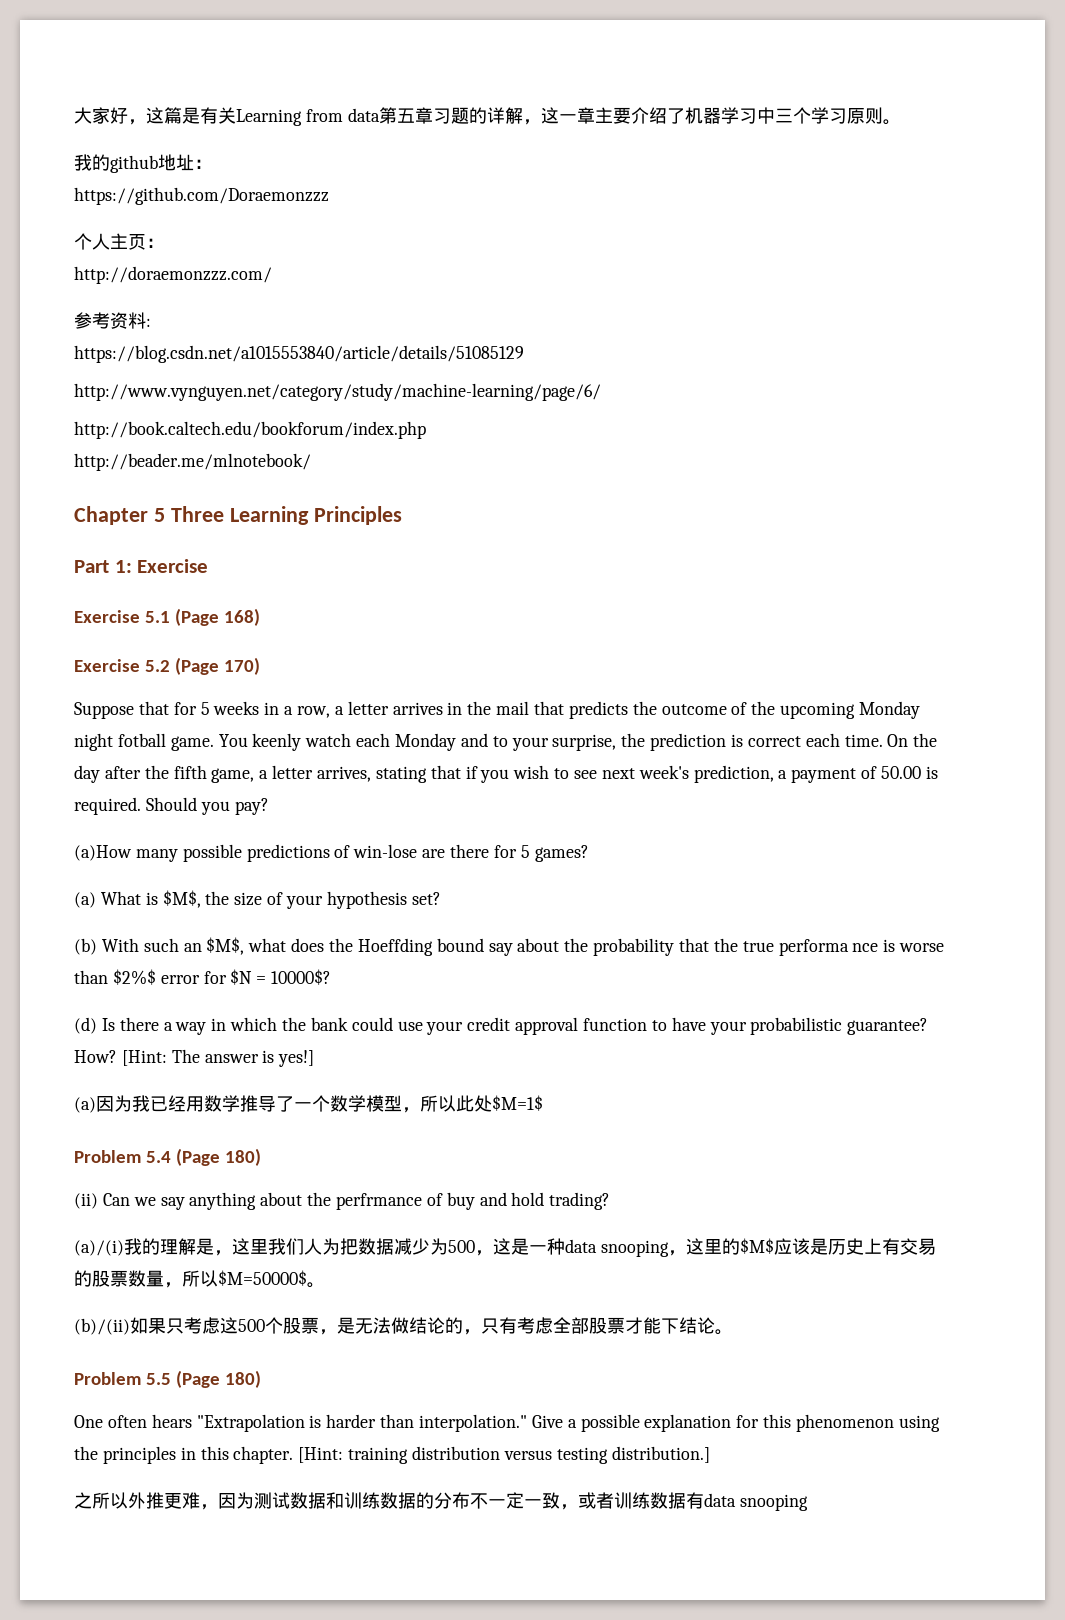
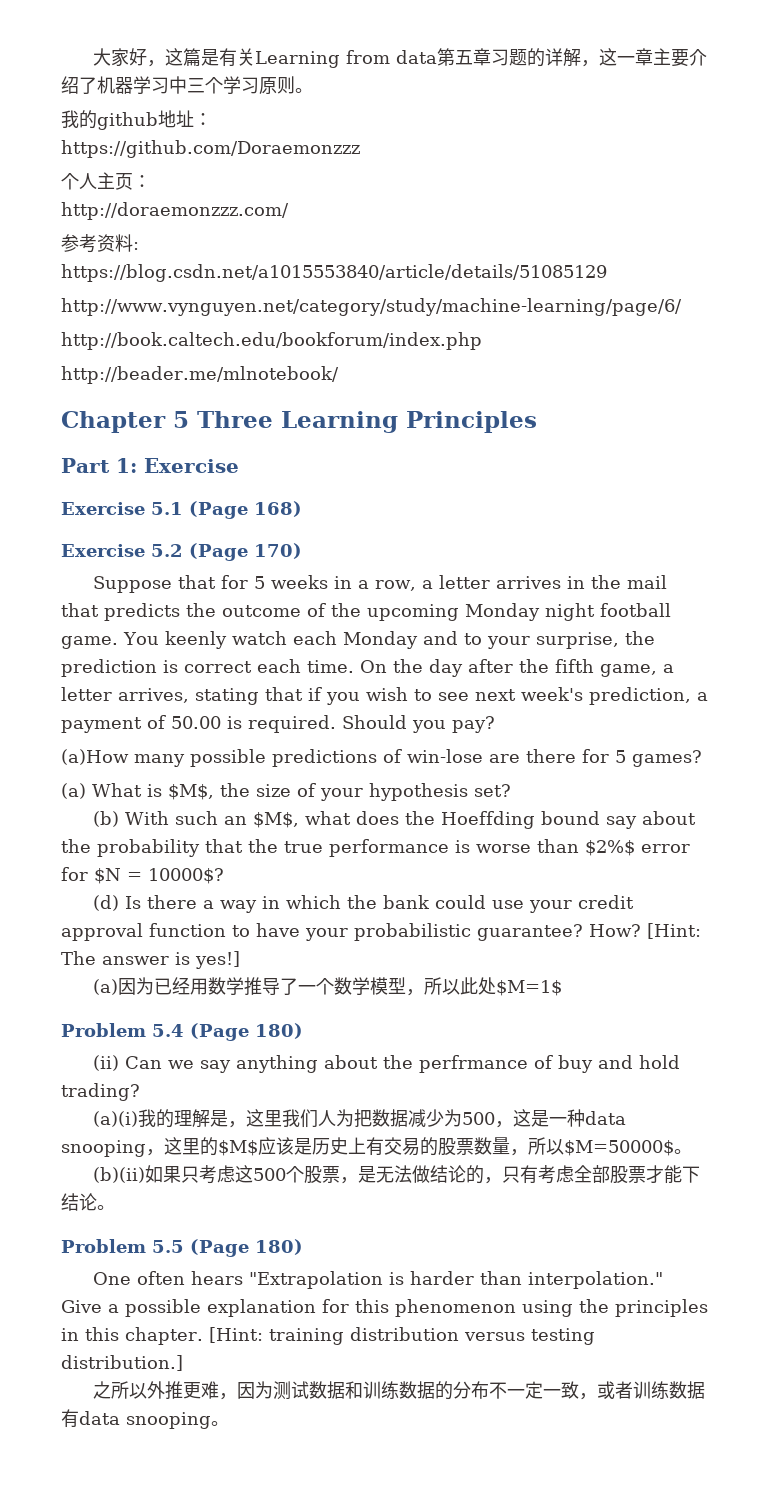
- Suppose that for 5 weeks in a row, a letter arrives in the mail that predicts the outcome of the upcoming Monday night fotball game.
+ Suppose that for 5 weeks in a row, a letter arrives in the mail that predicts the outcome of the upcoming Monday night football game.
- (b) With such an $M$, what does the Hoeffding bound say about the probability that the true performa nce is worse than $2%$ error for $N = 10000$?
+ (b) With such an $M$, what does the Hoeffding bound say about the probability that the true performance is worse than $2%$ error for $N = 10000$?
- (a)因为我已经用数学推导了一个数学模型，所以此处$M=1$
+ (a)因为已经用数学推导了一个数学模型，所以此处$M=1$
- (a)/(i)我的理解是，这里我们人为把数据减少为500，这是一种data snooping，这里的$M$应该是历史上有交易的股票数量，所以$M=50000$。
+ (a)(i)我的理解是，这里我们人为把数据减少为500，这是一种data snooping，这里的$M$应该是历史上有交易的股票数量，所以$M=50000$。
- (b)/(ii)如果只考虑这500个股票，是无法做结论的，只有考虑全部股票才能下结论。
+ (b)(ii)如果只考虑这500个股票，是无法做结论的，只有考虑全部股票才能下结论。
- 之所以外推更难，因为测试数据和训练数据的分布不一定一致，或者训练数据有data snooping
+ 之所以外推更难，因为测试数据和训练数据的分布不一定一致，或者训练数据有data snooping。

